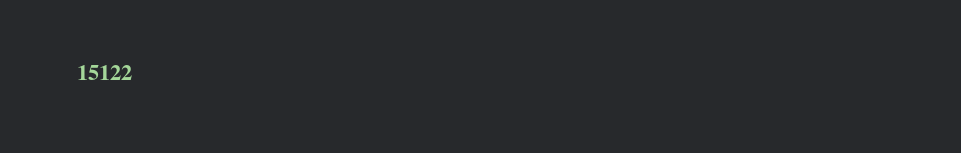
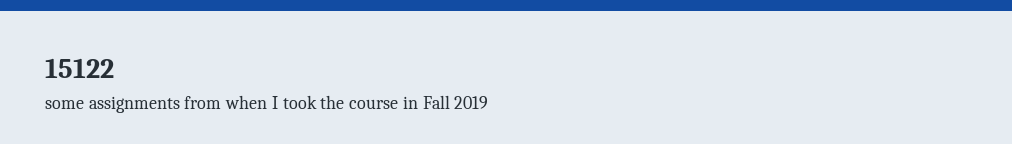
+ some assignments from when I took the course in Fall 2019

